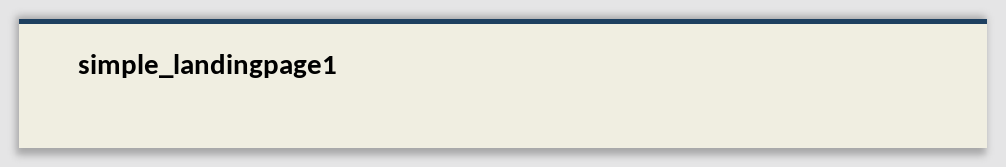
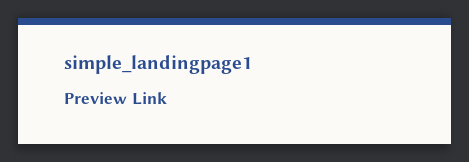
+ Preview Link

